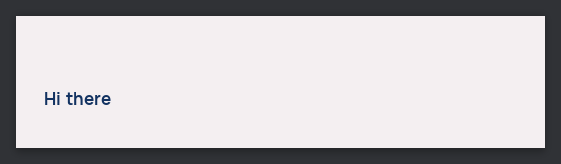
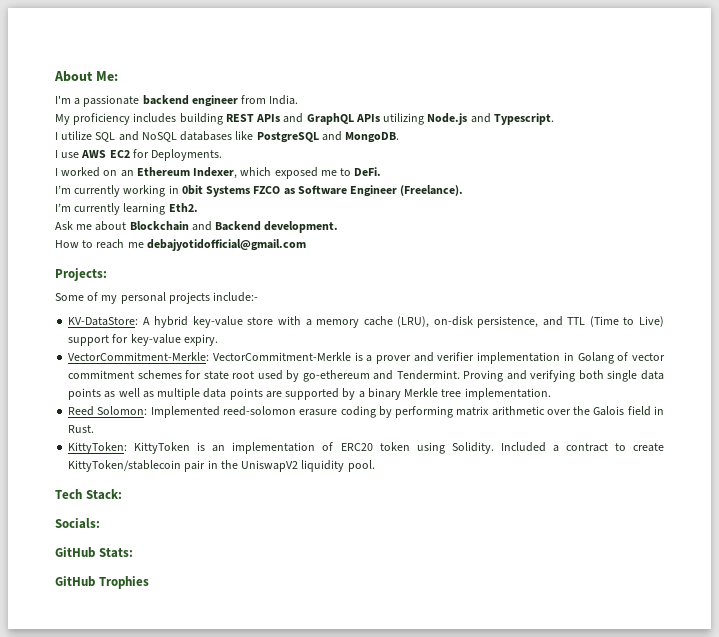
- Hi there
+ About Me:
+ I'm a passionate backend engineer from India.
+ My proficiency includes building REST APIs and GraphQL APIs utilizing Node.js and Typescript.
+ I utilize SQL and NoSQL databases like PostgreSQL and MongoDB.
+ I use AWS EC2 for Deployments.
+ I worked on an Ethereum Indexer, which exposed me to DeFi.
+ I’m currently working in 0bit Systems FZCO as Software Engineer (Freelance).
+ I’m currently learning Eth2.
+ Ask me about Blockchain and Backend development.
+ How to reach me debajyotidofficial@gmail.com
+ Projects:
+ Some of my personal projects include:-
+ KV-DataStore: A hybrid key-value store with a memory cache (LRU), on-disk persistence, and TTL (Time to Live) support for key-value expiry.
+ VectorCommitment-Merkle: VectorCommitment-Merkle is a prover and verifier implementation in Golang of vector commitment schemes for state root used by go-ethereum and Tendermint. Proving and verifying both single data points as well as multiple data points are supported by a binary Merkle tree implementation.
+ Reed Solomon: Implemented reed-solomon erasure coding by performing matrix arithmetic over the Galois field in Rust.
+ KittyToken: KittyToken is an implementation of ERC20 token using Solidity. Included a contract to create KittyToken/stablecoin pair in the UniswapV2 liquidity pool.
+ Tech Stack:
+ Socials:
+ GitHub Stats:
+ GitHub Trophies

